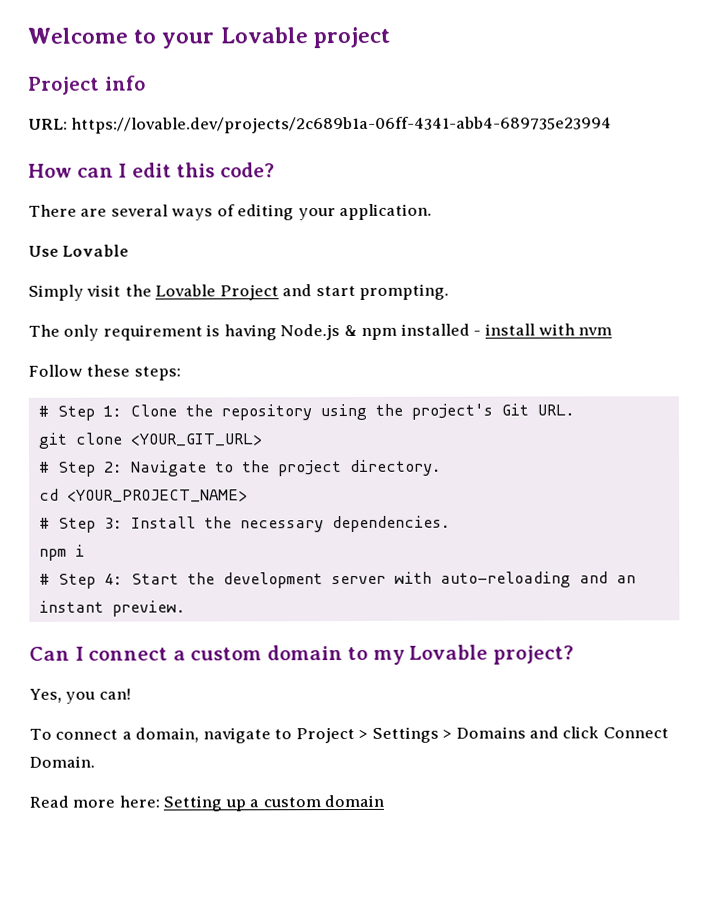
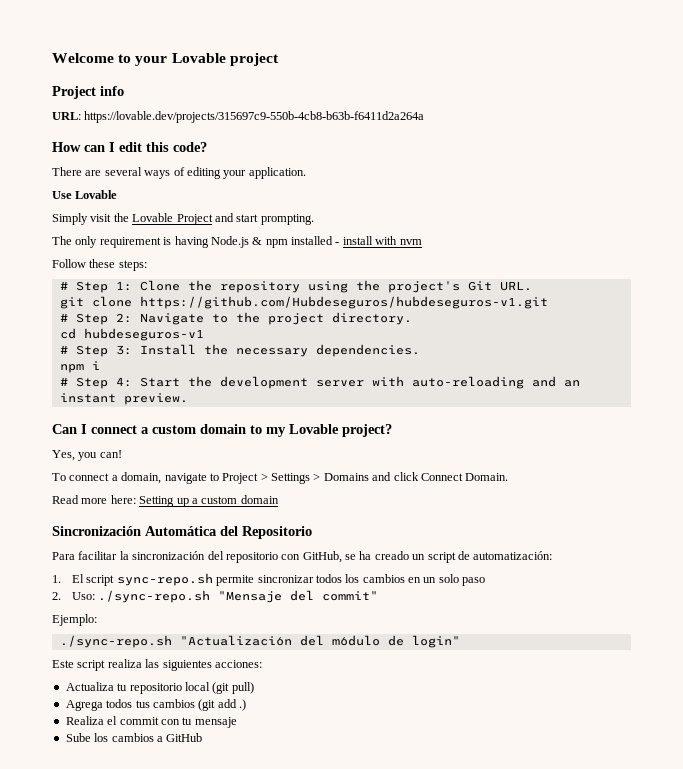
- URL: https://lovable.dev/projects/2c689b1a-06ff-4341-abb4-689735e23994
+ URL: https://lovable.dev/projects/315697c9-550b-4cb8-b63b-f6411d2a264a
- git clone <YOUR_GIT_URL>
+ git clone https://github.com/Hubdeseguros/hubdeseguros-v1.git
- cd <YOUR_PROJECT_NAME>
+ cd hubdeseguros-v1
+ Sincronización Automática del Repositorio
+ Para facilitar la sincronización del repositorio con GitHub, se ha creado un script de automatización:
+ 1. El script sync-repo.sh permite sincronizar todos los cambios en un solo paso
+ 2. Uso: ./sync-repo.sh "Mensaje del commit"
+ Ejemplo:
+ ./sync-repo.sh "Actualización del módulo de login"
+ Este script realiza las siguientes acciones:
+ Actualiza tu repositorio local (git pull)
+ Agrega todos tus cambios (git add .)
+ Realiza el commit con tu mensaje
+ Sube los cambios a GitHub

